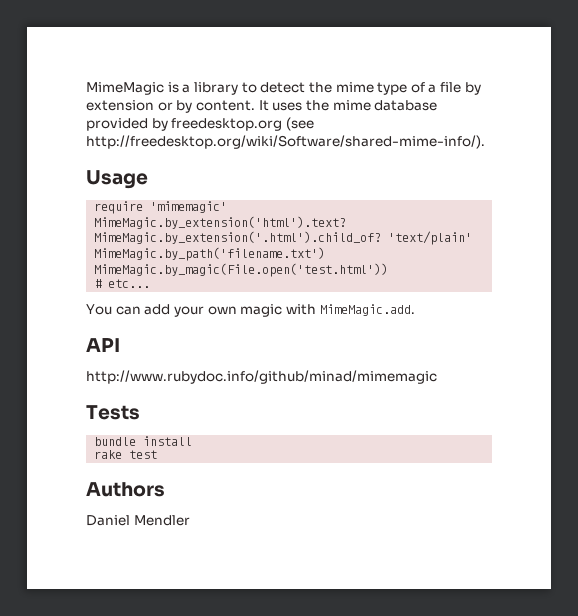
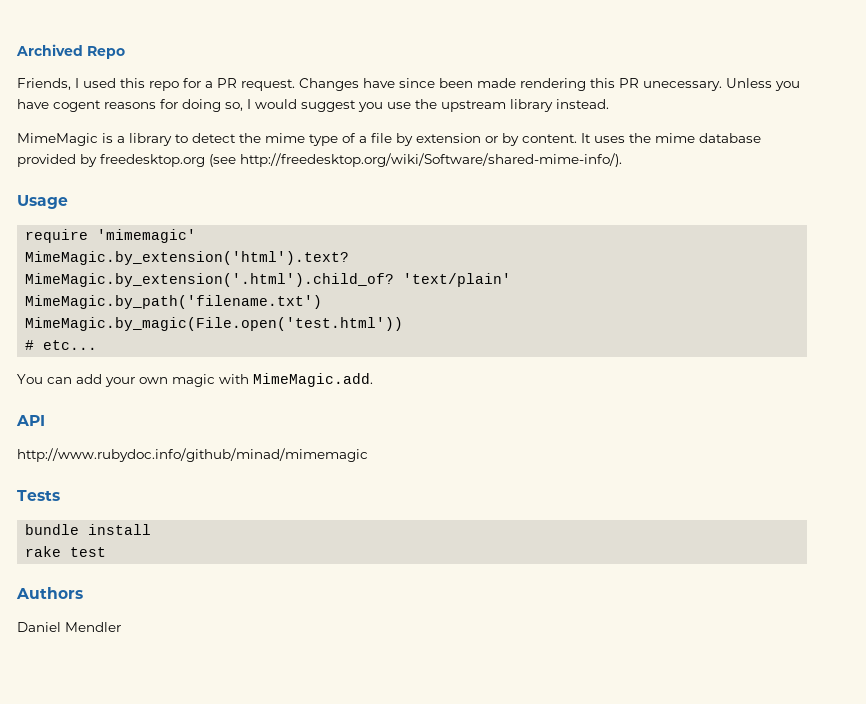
+ Archived Repo
+ Friends, I used this repo for a PR request. Changes have since been made rendering this PR unecessary. Unless you have cogent reasons for doing so, I would suggest you use the upstream library instead.

